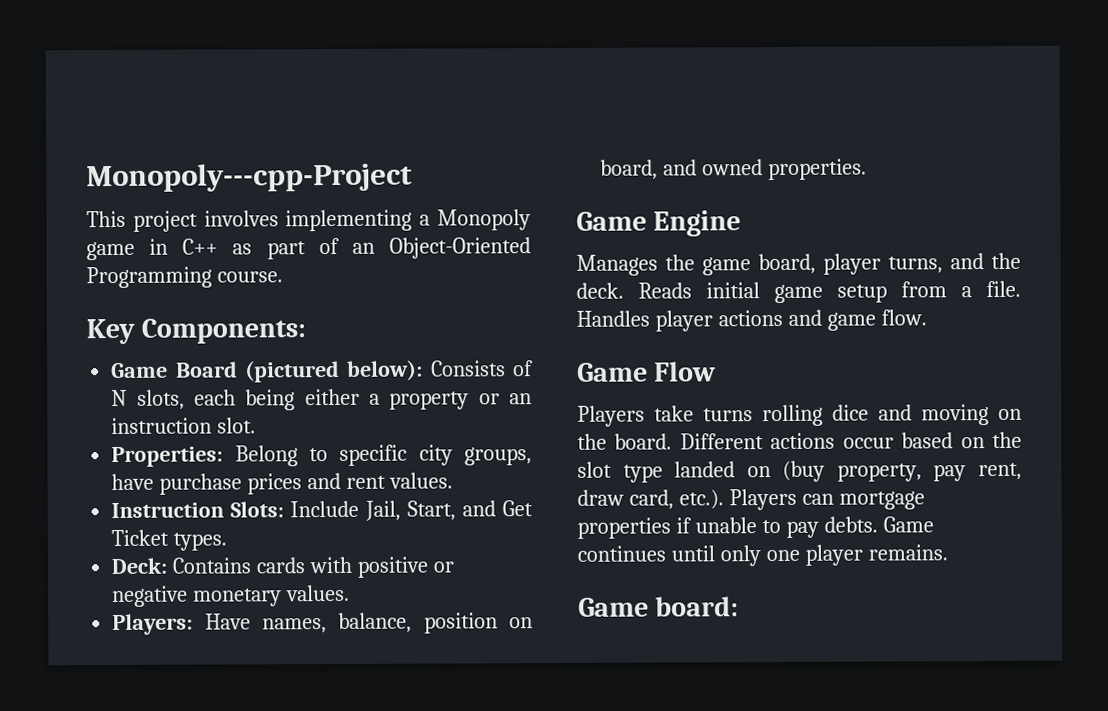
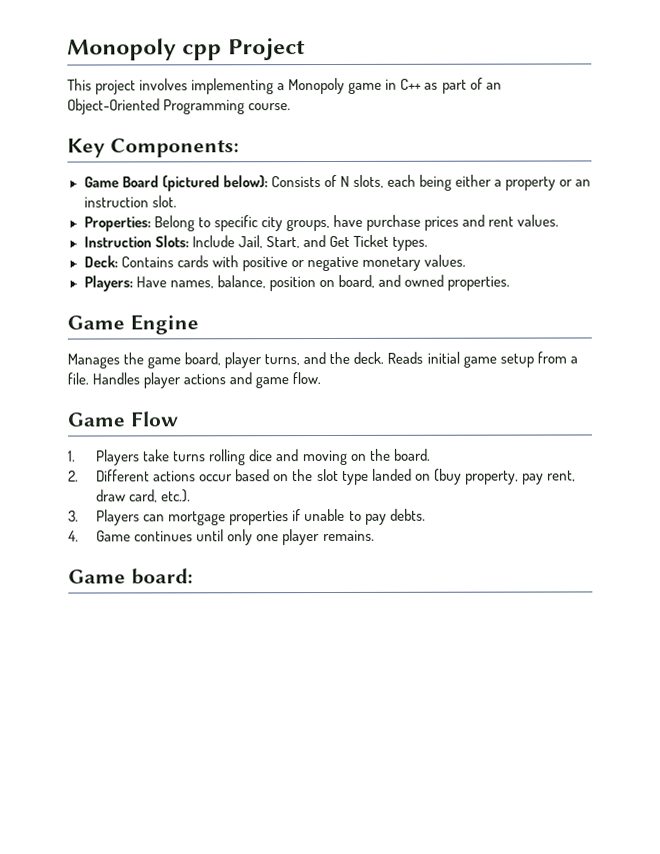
- Monopoly---cpp-Project
+ Monopoly cpp Project
- Players take turns rolling dice and moving on the board. Different actions occur based on the slot type landed on (buy property, pay rent, draw card, etc.). Players can mortgage properties if unable to pay debts. Game continues until only one player remains.
+ 1. Players take turns rolling dice and moving on the board.
+ 2. Different actions occur based on the slot type landed on (buy property, pay rent, draw card, etc.).
+ 3. Players can mortgage properties if unable to pay debts.
+ 4. Game continues until only one player remains.

